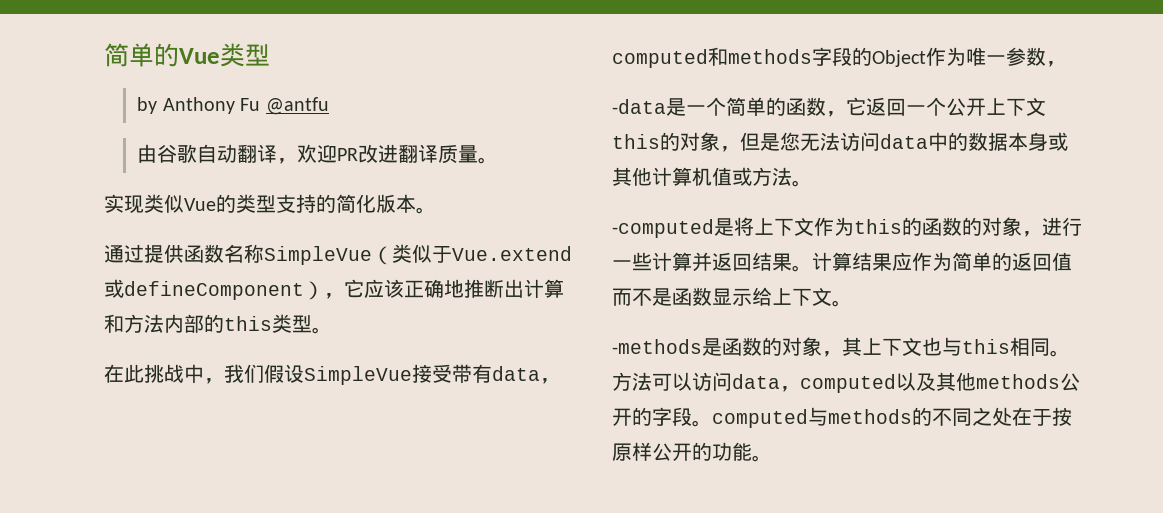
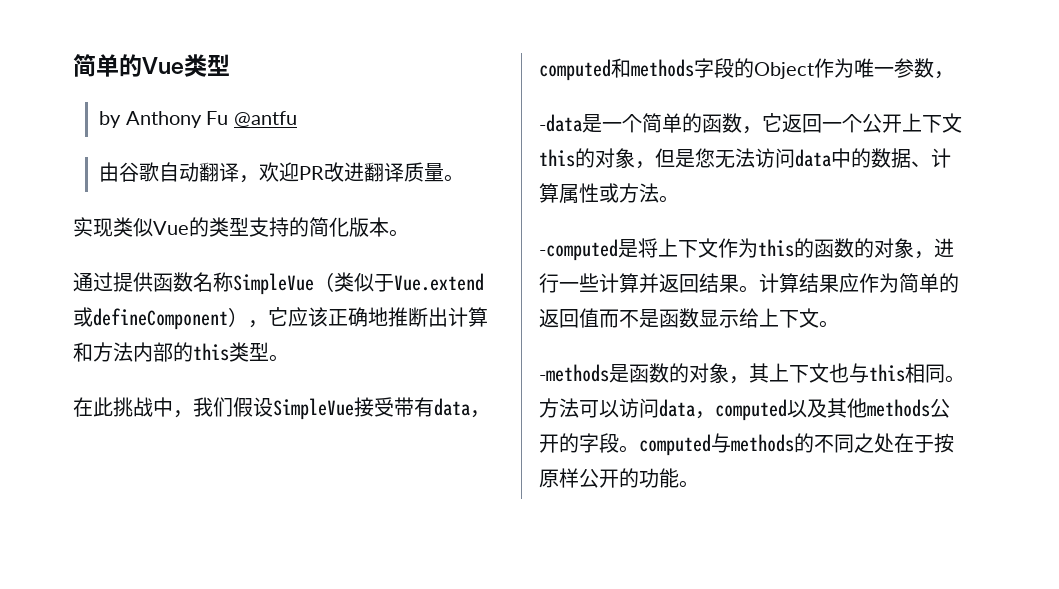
- -data是一个简单的函数，它返回一个公开上下文this的对象，但是您无法访问data中的数据本身或其他计算机值或方法。
+ -data是一个简单的函数，它返回一个公开上下文this的对象，但是您无法访问data中的数据、计算属性或方法。

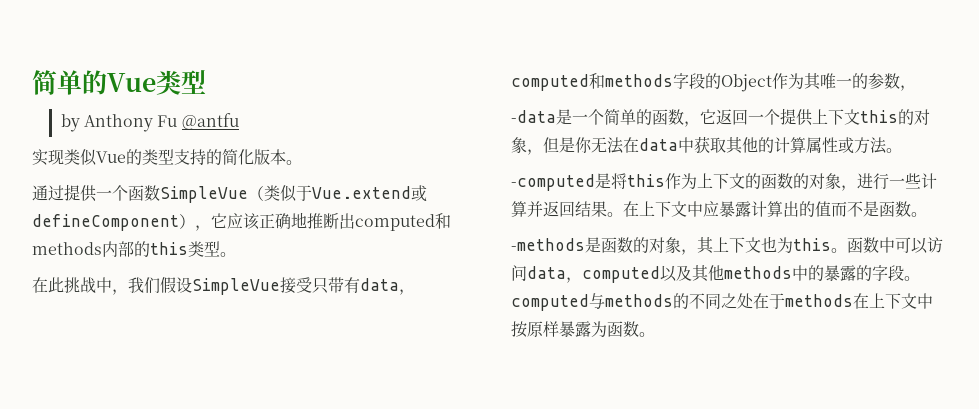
- 由谷歌自动翻译，欢迎PR改进翻译质量。
- 通过提供函数名称SimpleVue（类似于Vue.extend或defineComponent），它应该正确地推断出计算和方法内部的this类型。
+ 通过提供一个函数SimpleVue（类似于Vue.extend或defineComponent），它应该正确地推断出computed和methods内部的this类型。
- 在此挑战中，我们假设SimpleVue接受带有data，computed和methods字段的Object作为唯一参数，
+ 在此挑战中，我们假设SimpleVue接受只带有data，computed和methods字段的Object作为其唯一的参数，
- -data是一个简单的函数，它返回一个公开上下文this的对象，但是您无法访问data中的数据、计算属性或方法。
+ -data是一个简单的函数，它返回一个提供上下文this的对象，但是你无法在data中获取其他的计算属性或方法。
- -computed是将上下文作为this的函数的对象，进行一些计算并返回结果。
+ -computed是将this作为上下文的函数的对象，进行一些计算并返回结果。
- 计算结果应作为简单的返回值而不是函数显示给上下文。
+ 在上下文中应暴露计算出的值而不是函数。
- -methods是函数的对象，其上下文也与this相同。方法可以访问data，computed以及其他methods公开的字段。computed与methods的不同之处在于按原样公开的功能。
+ -methods是函数的对象，其上下文也为this。函数中可以访问data，computed以及其他methods中的暴露的字段。computed与methods的不同之处在于methods在上下文中按原样暴露为函数。

